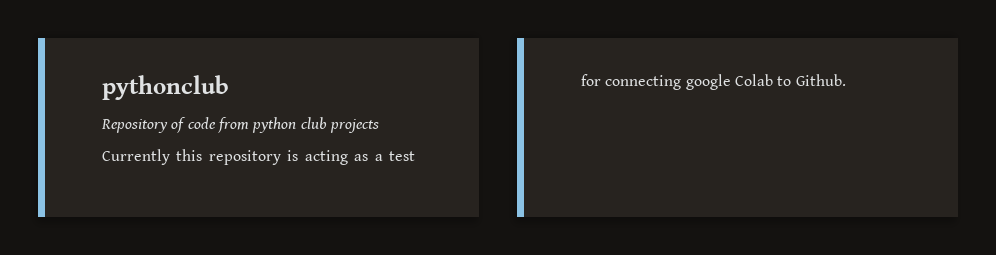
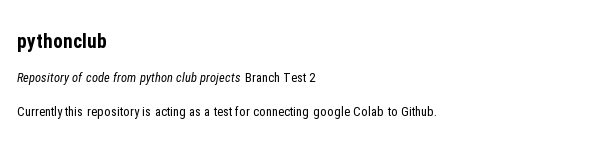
- Repository of code from python club projects
+ Repository of code from python club projects Branch Test 2

